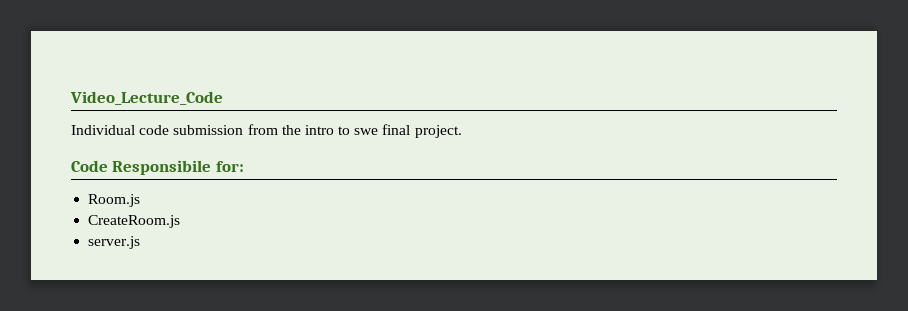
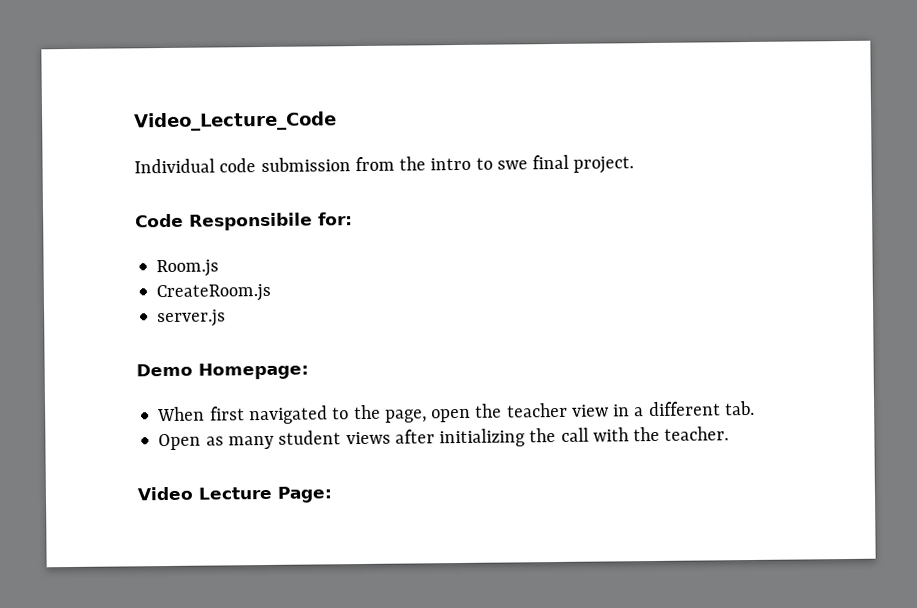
+ Demo Homepage:
+ When first navigated to the page, open the teacher view in a different tab.
+ Open as many student views after initializing the call with the teacher.
+ Video Lecture Page:

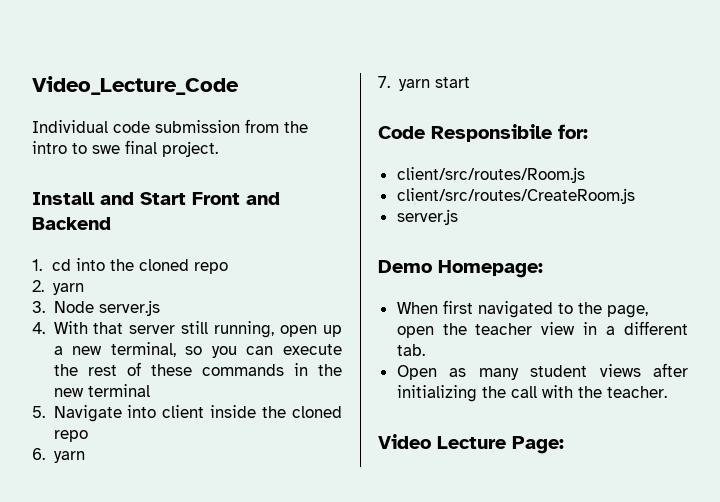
+ Install and Start Front and Backend
+ 1. cd into the cloned repo
+ 2. yarn
+ 3. Node server.js
+ 4. With that server still running, open up a new terminal, so you can execute the rest of these commands in the new terminal
+ 5. Navigate into client inside the cloned repo
+ 6. yarn
+ 7. yarn start
- Room.js
- CreateRoom.js
+ client/src/routes/Room.js
+ client/src/routes/CreateRoom.js

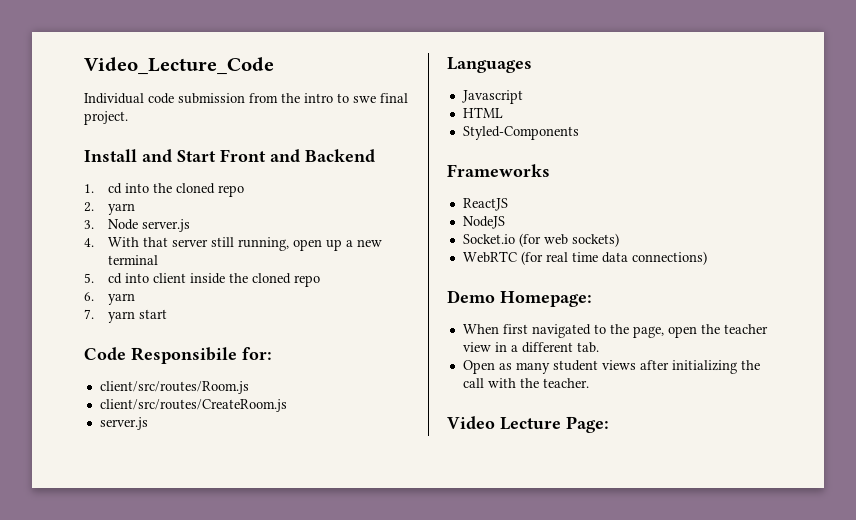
- 4. With that server still running, open up a new terminal, so you can execute the rest of these commands in the new terminal
+ 4. With that server still running, open up a new terminal
- 5. Navigate into client inside the cloned repo
+ 5. cd into client inside the cloned repo
+ Languages
+ Javascript
+ HTML
+ Styled-Components
+ Frameworks
+ ReactJS
+ NodeJS
+ Socket.io (for web sockets)
+ WebRTC (for real time data connections)

